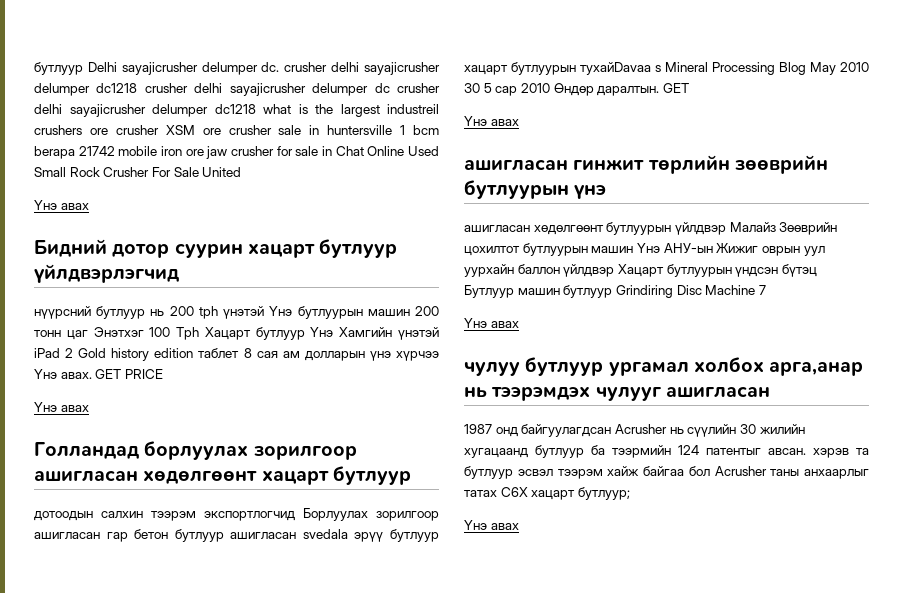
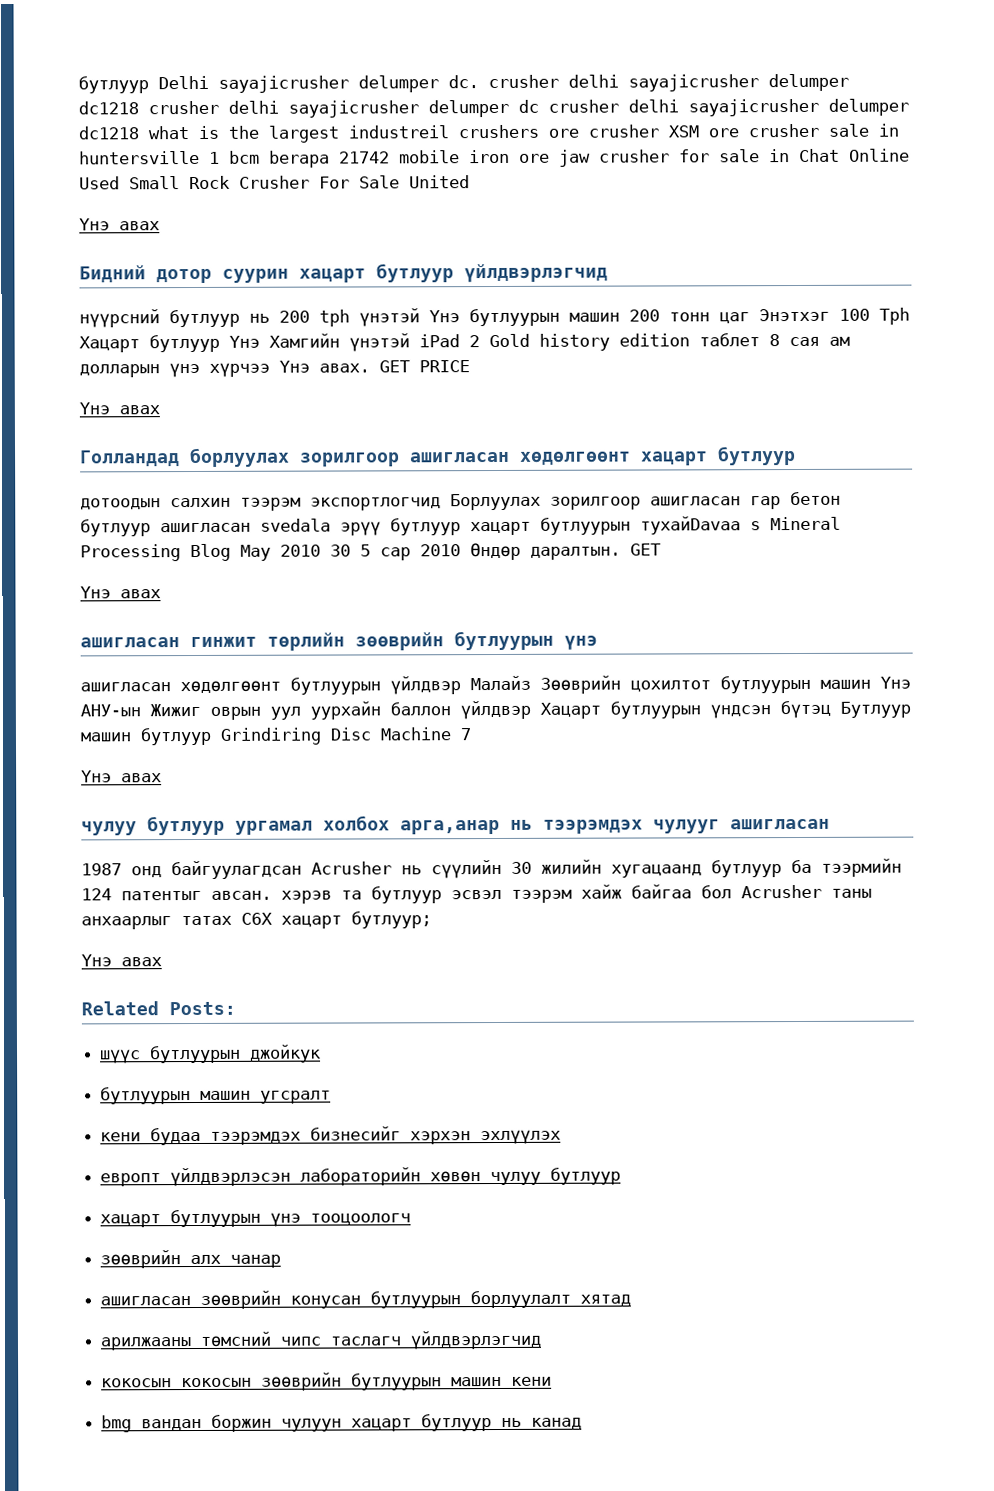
+ Related Posts:
+ шүүс бутлуурын джойкук
+ бутлуурын машин угсралт
+ кени будаа тээрэмдэх бизнесийг хэрхэн эхлүүлэх
+ европт үйлдвэрлэсэн лабораторийн хөвөн чулуу бутлуур
+ хацарт бутлуурын үнэ тооцоологч
+ зөөврийн алх чанар
+ ашигласан зөөврийн конусан бутлуурын борлуулалт хятад
+ арилжааны төмсний чипс таслагч үйлдвэрлэгчид
+ кокосын кокосын зөөврийн бутлуурын машин кени
+ bmg вандан боржин чулуун хацарт бутлуур нь канад

